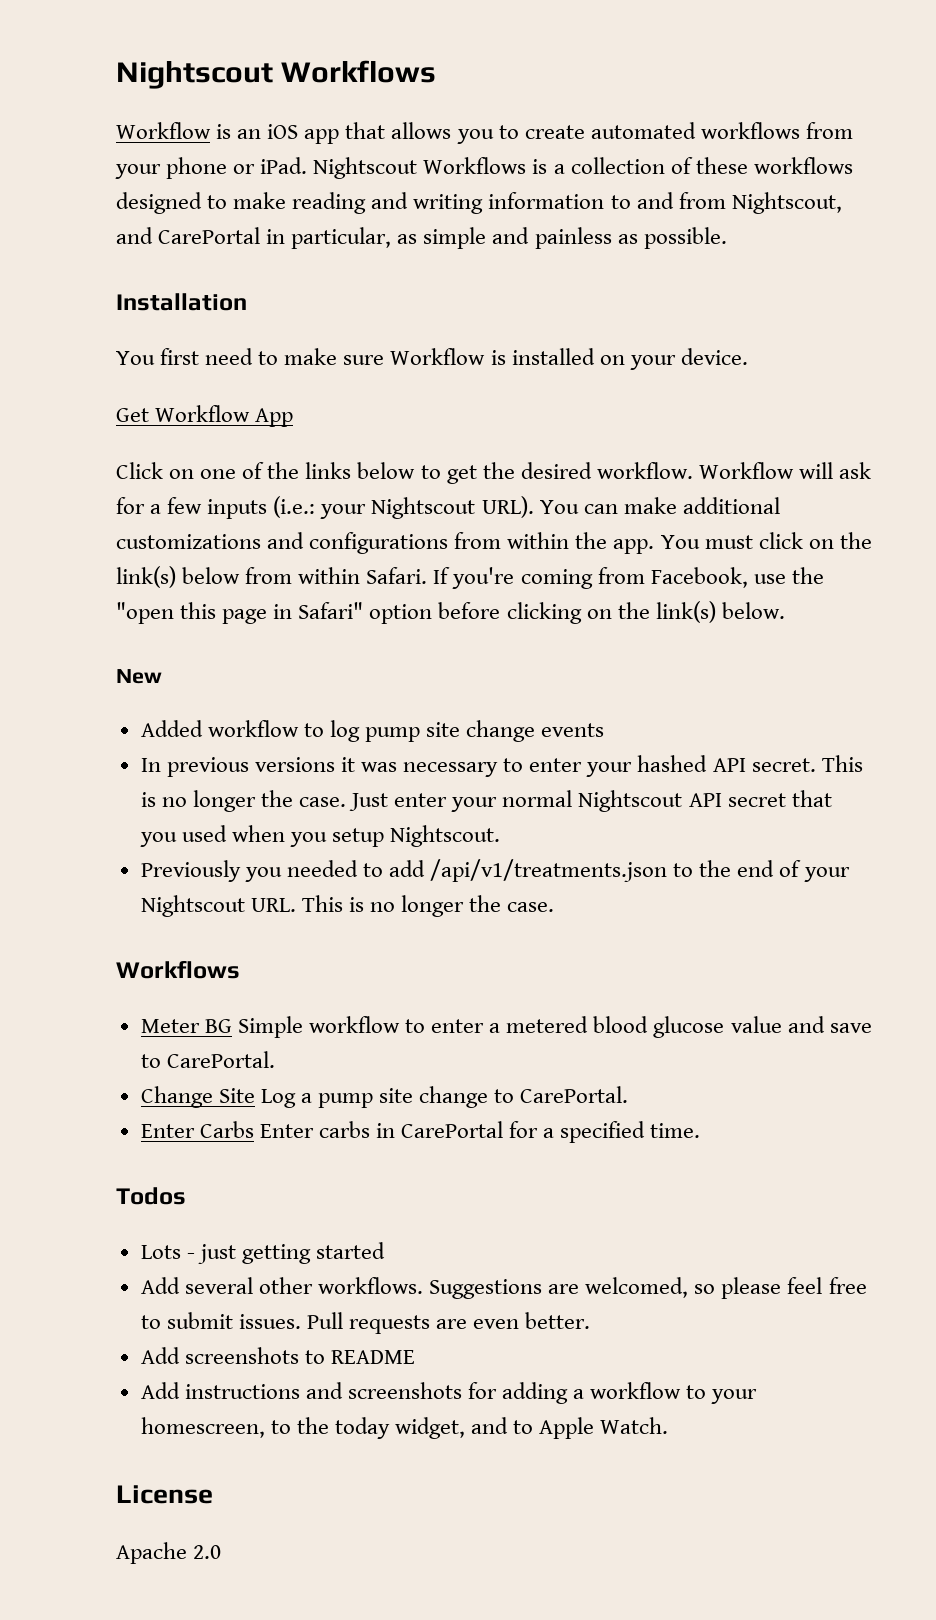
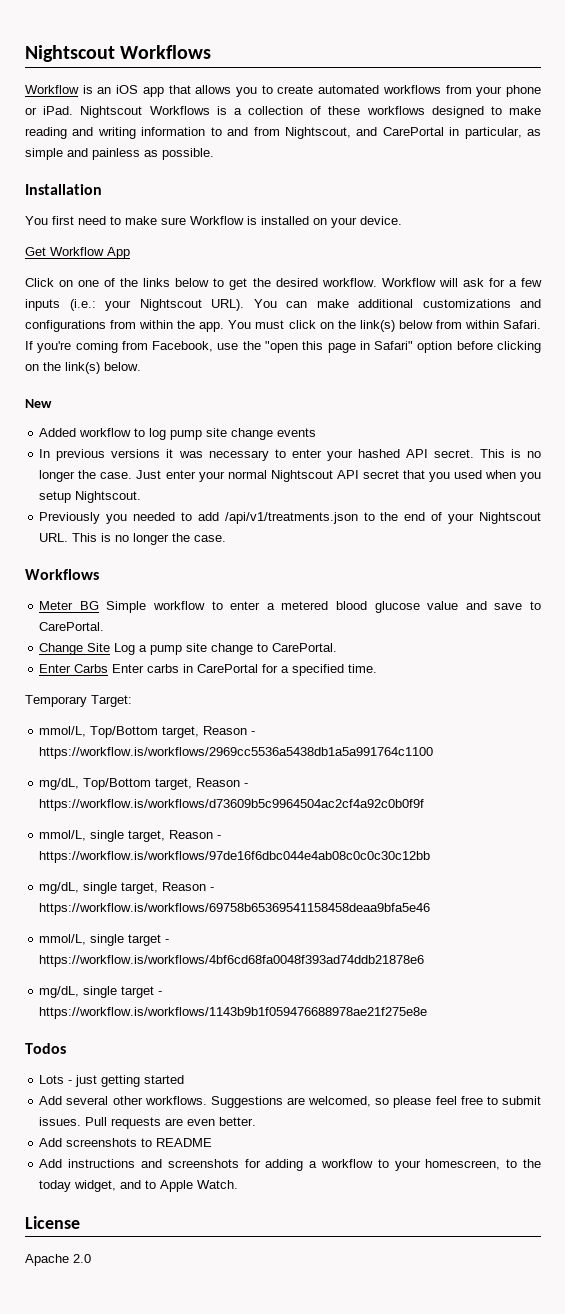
+ Temporary Target:
+ mmol/L, Top/Bottom target, Reason - https://workflow.is/workflows/2969cc5536a5438db1a5a991764c1100
+ mg/dL, Top/Bottom target, Reason - https://workflow.is/workflows/d73609b5c9964504ac2cf4a92c0b0f9f
+ mmol/L, single target, Reason - https://workflow.is/workflows/97de16f6dbc044e4ab08c0c0c30c12bb
+ mg/dL, single target, Reason - https://workflow.is/workflows/69758b65369541158458deaa9bfa5e46
+ mmol/L, single target - https://workflow.is/workflows/4bf6cd68fa0048f393ad74ddb21878e6
+ mg/dL, single target - https://workflow.is/workflows/1143b9b1f059476688978ae21f275e8e

